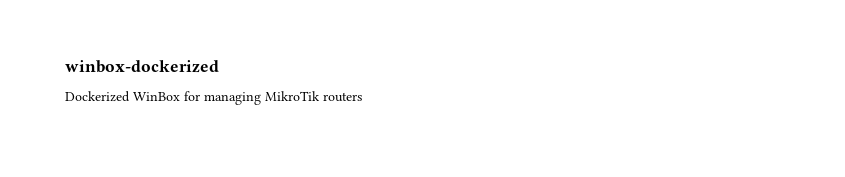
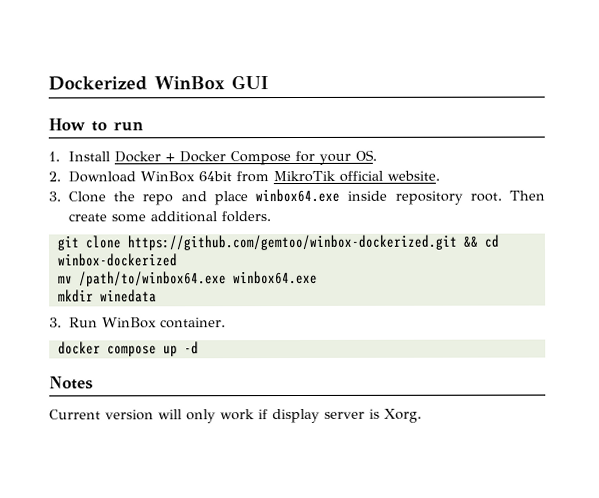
- winbox-dockerized
- Dockerized WinBox for managing MikroTik routers
+ Dockerized WinBox GUI
+ How to run
+ 1. Install Docker + Docker Compose for your OS.
+ 2. Download WinBox 64bit from MikroTik official website.
+ 3. Clone the repo and place winbox64.exe inside repository root. Then create some additional folders.
+ git clone https://github.com/gemtoo/winbox-dockerized.git && cd winbox-dockerized
+ mv /path/to/winbox64.exe winbox64.exe
+ mkdir winedata
+ 3. Run WinBox container.
+ docker compose up -d
+ Notes
+ Current version will only work if display server is Xorg.

